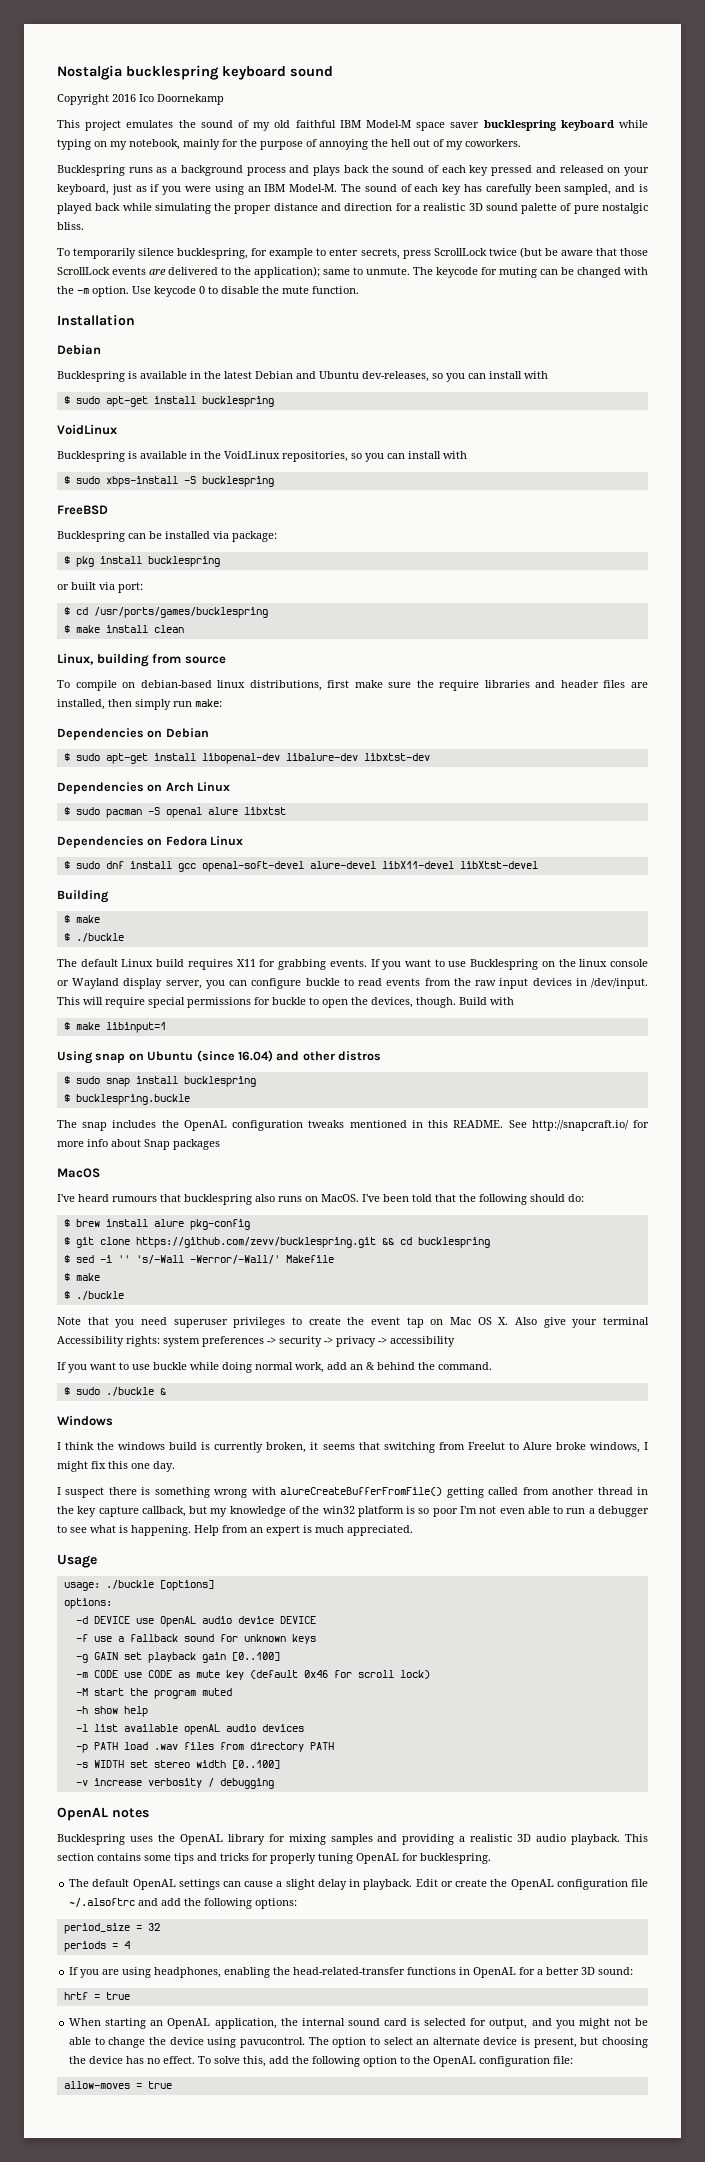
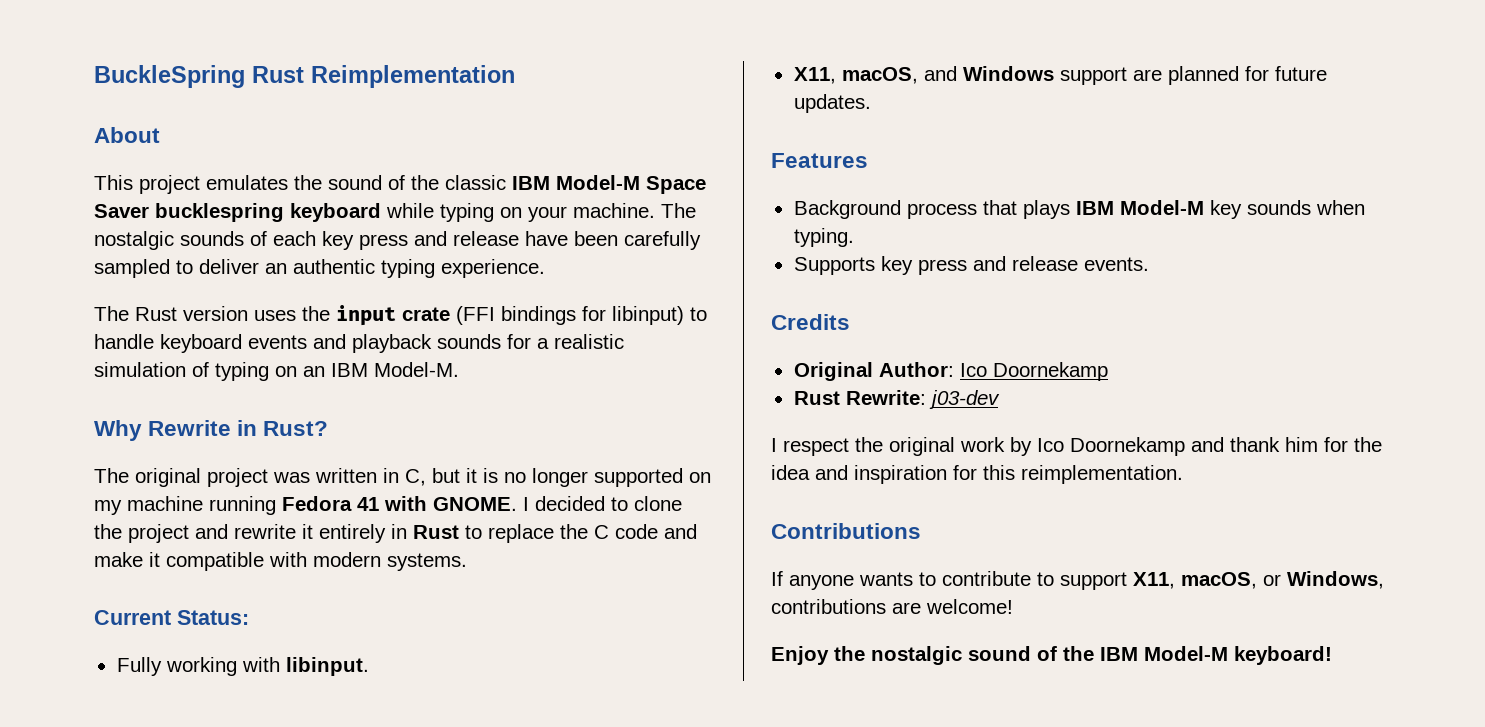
- Nostalgia bucklespring keyboard sound
- Copyright 2016 Ico Doornekamp
+ BuckleSpring Rust Reimplementation
+ About
- This project emulates the sound of my old faithful IBM Model-M space saver bucklespring keyboard while typing on my notebook, mainly for the purpose of annoying the hell out of my coworkers.
- Bucklespring runs as a background process and plays back the sound of each key pressed and released on your keyboard, just as if you were using an IBM Model-M. The sound of each key has carefully been sampled, and is played back while simulating the proper distance and direction for a realistic 3D sound palette of pure nostalgic bliss.
- To temporarily silence bucklespring, for example to enter secrets, press ScrollLock twice (but be aware that those ScrollLock events are delivered to the application); same to unmute. The keycode for muting can be changed with the -m option. Use keycode 0 to disable the mute function.
- Installation
- Debian
- Bucklespring is available in the latest Debian and Ubuntu dev-releases, so you can install with
- $ sudo apt-get install bucklespring
- VoidLinux
- Bucklespring is available in the VoidLinux repositories, so you can install with
- $ sudo xbps-install -S bucklespring
- FreeBSD
- Bucklespring can be installed via package:
- $ pkg install bucklespring
- or built via port:
- $ cd /usr/ports/games/bucklespring
- $ make install clean
- Linux, building from source
- To compile on debian-based linux distributions, first make sure the require libraries and header files are installed, then simply run make:
- Dependencies on Debian
- $ sudo apt-get install libopenal-dev libalure-dev libxtst-dev
- Dependencies on Arch Linux
- $ sudo pacman -S openal alure libxtst
- Dependencies on Fedora Linux
- $ sudo dnf install gcc openal-soft-devel alure-devel libX11-devel libXtst-devel
- Building
- $ make
- $ ./buckle
- The default Linux build requires X11 for grabbing events. If you want to use Bucklespring on the linux console or Wayland display server, you can configure buckle to read events from the raw input devices in /dev/input. This will require special permissions for buckle to open the devices, though. Build with
- $ make libinput=1
- Using snap on Ubuntu (since 16.04) and other distros
- $ sudo snap install bucklespring
- $ bucklespring.buckle
- The snap includes the OpenAL configuration tweaks mentioned in this README. See http://snapcraft.io/ for more info about Snap packages
- MacOS
- I've heard rumours that bucklespring also runs on MacOS. I've been told that the following should do:
- $ brew install alure pkg-config
- $ git clone https://github.com/zevv/bucklespring.git && cd bucklespring
- $ sed -i '' 's/-Wall -Werror/-Wall/' Makefile
- $ make
- $ ./buckle
- Note that you need superuser privileges to create the event tap on Mac OS X. Also give your terminal Accessibility rights: system preferences -> security -> privacy -> accessibility
- If you want to use buckle while doing normal work, add an & behind the command.
- $ sudo ./buckle &
- Windows
- I think the windows build is currently broken, it seems that switching from Freelut to Alure broke windows, I might fix this one day.
- I suspect there is something wrong with alureCreateBufferFromFile() getting called from another thread in the key capture callback, but my knowledge of the win32 platform is so poor I'm not even able to run a debugger to see what is happening. Help from an expert is much appreciated.
- Usage
- usage: ./buckle [options]
- options:
- -d DEVICE use OpenAL audio device DEVICE
- -f use a fallback sound for unknown keys
- -g GAIN set playback gain [0..100]
- -m CODE use CODE as mute key (default 0x46 for scroll lock)
- -M start the program muted
- -h show help
- -l list available openAL audio devices
- -p PATH load .wav files from directory PATH
- -s WIDTH set stereo width [0..100]
- -v increase verbosity / debugging
- OpenAL notes
- Bucklespring uses the OpenAL library for mixing samples and providing a realistic 3D audio playback. This section contains some tips and tricks for properly tuning OpenAL for bucklespring.
- The default OpenAL settings can cause a slight delay in playback. Edit or create the OpenAL configuration file ~/.alsoftrc and add the following options:
- period_size = 32
- periods = 4
- If you are using headphones, enabling the head-related-transfer functions in OpenAL for a better 3D sound:
- hrtf = true
- When starting an OpenAL application, the internal sound card is selected for output, and you might not be able to change the device using pavucontrol. The option to select an alternate device is present, but choosing the device has no effect. To solve this, add the following option to the OpenAL configuration file:
- allow-moves = true
+ This project emulates the sound of the classic IBM Model-M Space Saver bucklespring keyboard while typing on your machine. The nostalgic sounds of each key press and release have been carefully sampled to deliver an authentic typing experience.
+ The Rust version uses the input crate (FFI bindings for libinput) to handle keyboard events and playback sounds for a realistic simulation of typing on an IBM Model-M.
+ Why Rewrite in Rust?
+ The original project was written in C, but it is no longer supported on my machine running Fedora 41 with GNOME. I decided to clone the project and rewrite it entirely in Rust to replace the C code and make it compatible with modern systems.
+ Current Status:
+ Fully working with libinput.
+ X11, macOS, and Windows support are planned for future updates.
+ Features
+ Background process that plays IBM Model-M key sounds when typing.
+ Supports key press and release events.
+ Credits
+ Original Author: Ico Doornekamp
+ Rust Rewrite: j03-dev
+ I respect the original work by Ico Doornekamp and thank him for the idea and inspiration for this reimplementation.
+ Contributions
+ If anyone wants to contribute to support X11, macOS, or Windows, contributions are welcome!
+ Enjoy the nostalgic sound of the IBM Model-M keyboard!

